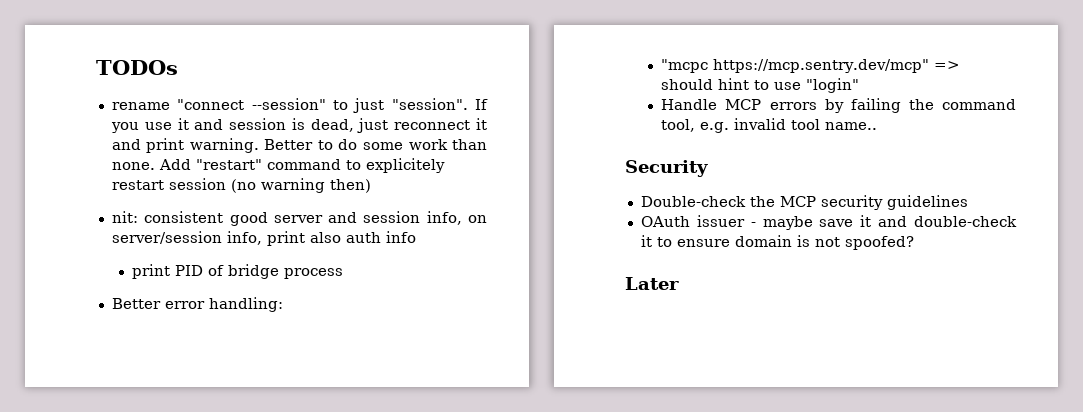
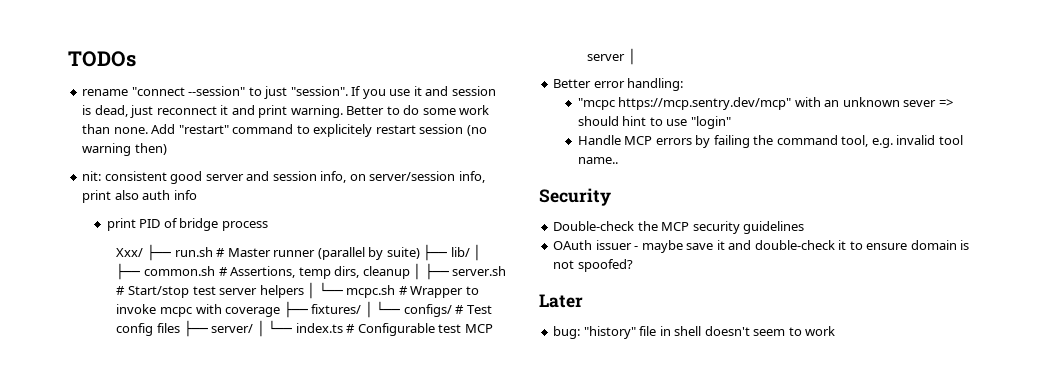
+ Xxx/ ├── run.sh # Master runner (parallel by suite) ├── lib/ │ ├── common.sh # Assertions, temp dirs, cleanup │ ├── server.sh # Start/stop test server helpers │ └── mcpc.sh # Wrapper to invoke mcpc with coverage ├── fixtures/ │ └── configs/ # Test config files ├── server/ │ └── index.ts # Configurable test MCP server │
- "mcpc https://mcp.sentry.dev/mcp" => should hint to use "login"
+ "mcpc https://mcp.sentry.dev/mcp" with an unknown sever => should hint to use "login"
+ bug: "history" file in shell doesn't seem to work

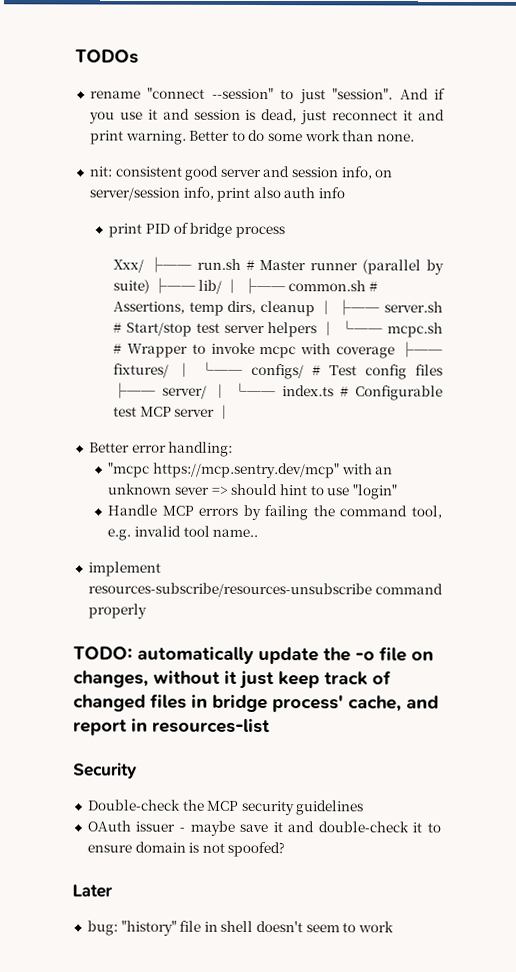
- If you use it and session is dead, just reconnect it and print warning.
+ And if you use it and session is dead, just reconnect it and print warning.
- Add "restart" command to explicitely restart session (no warning then)
+ implement resources-subscribe/resources-unsubscribe command properly
+ TODO: automatically update the -o file on changes, without it just keep track of changed files in bridge process' cache, and report in resources-list

